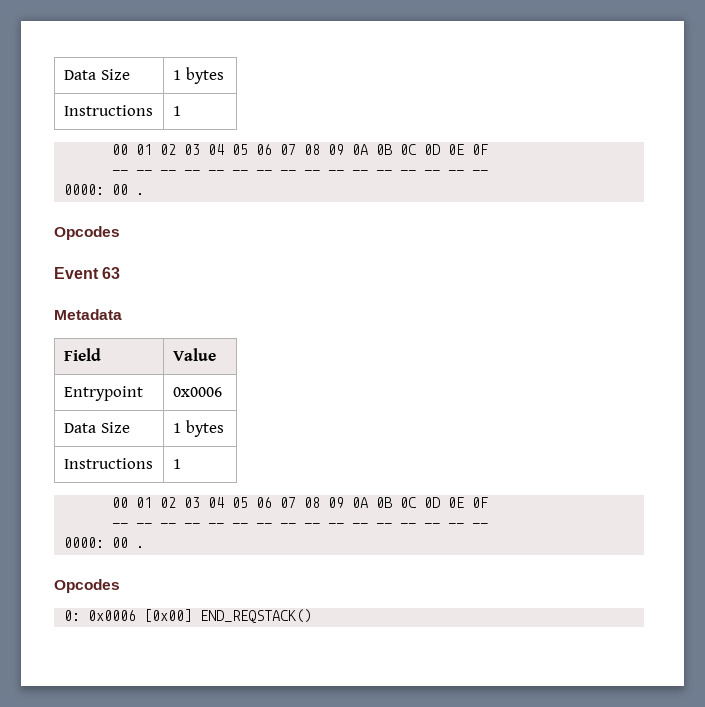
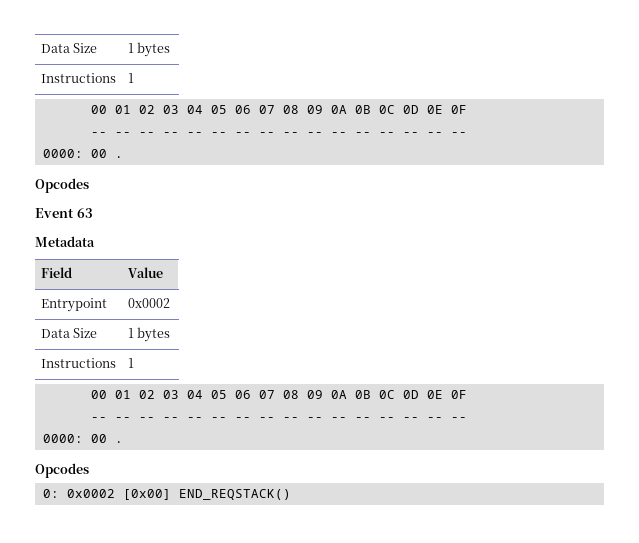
- Entrypoint | 0x0006
+ Entrypoint | 0x0002
- 0: 0x0006 [0x00] END_REQSTACK()
+ 0: 0x0002 [0x00] END_REQSTACK()

